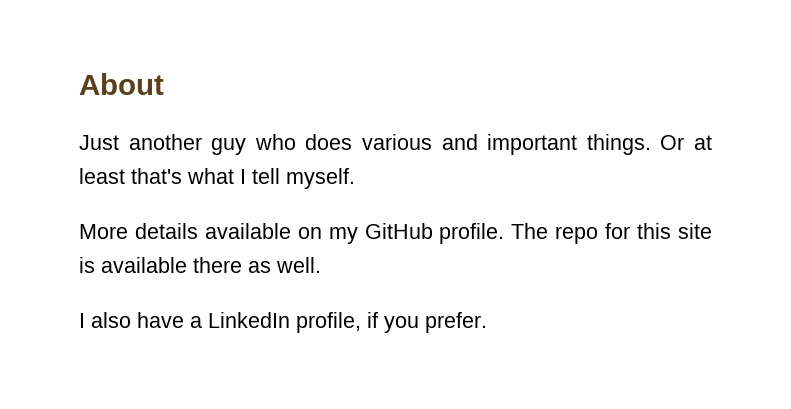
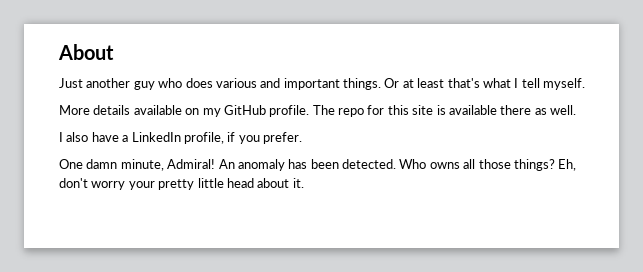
+ One damn minute, Admiral! An anomaly has been detected. Who owns all those things? Eh, don't worry your pretty little head about it.

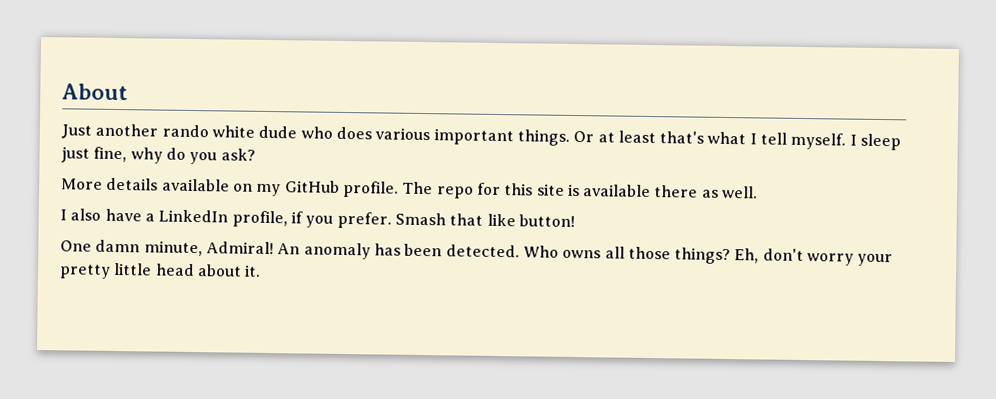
- Just another guy who does various and important things.
+ Just another rando white dude who does various important things.
+ I sleep just fine, why do you ask?
+ Smash that like button!

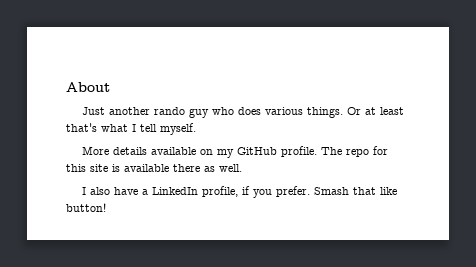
- Just another rando white dude who does various important things.
+ Just another rando guy who does various things.
- I sleep just fine, why do you ask?
- One damn minute, Admiral! An anomaly has been detected. Who owns all those things? Eh, don't worry your pretty little head about it.

